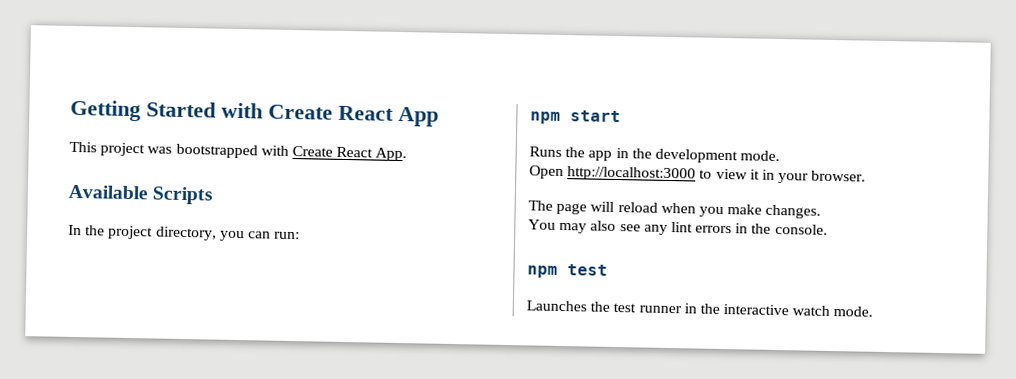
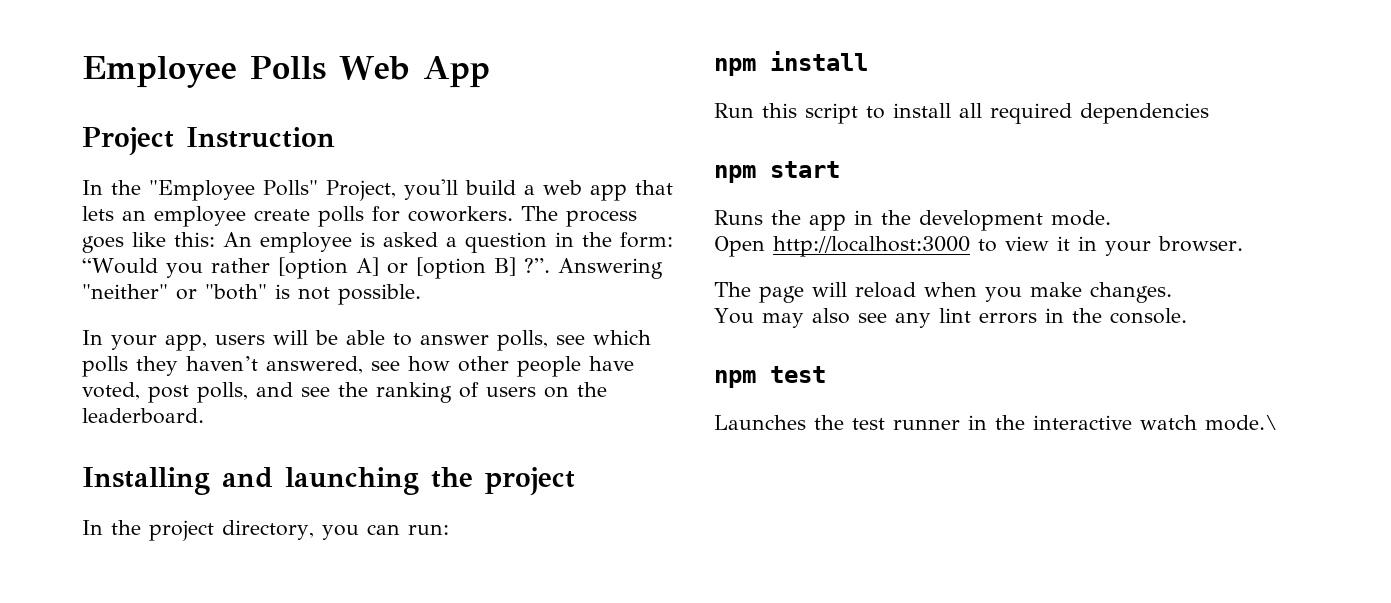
- Getting Started with Create React App
- This project was bootstrapped with Create React App.
- Available Scripts
+ Employee Polls Web App
+ Project Instruction
+ In the "Employee Polls" Project, you'll build a web app that lets an employee create polls for coworkers. The process goes like this: An employee is asked a question in the form: “Would you rather [option A] or [option B] ?”. Answering "neither" or "both" is not possible.
+ In your app, users will be able to answer polls, see which polls they haven’t answered, see how other people have voted, post polls, and see the ranking of users on the leaderboard.
+ Installing and launching the project
+ npm install
+ Run this script to install all required dependencies
- Launches the test runner in the interactive watch mode.
+ Launches the test runner in the interactive watch mode.\

